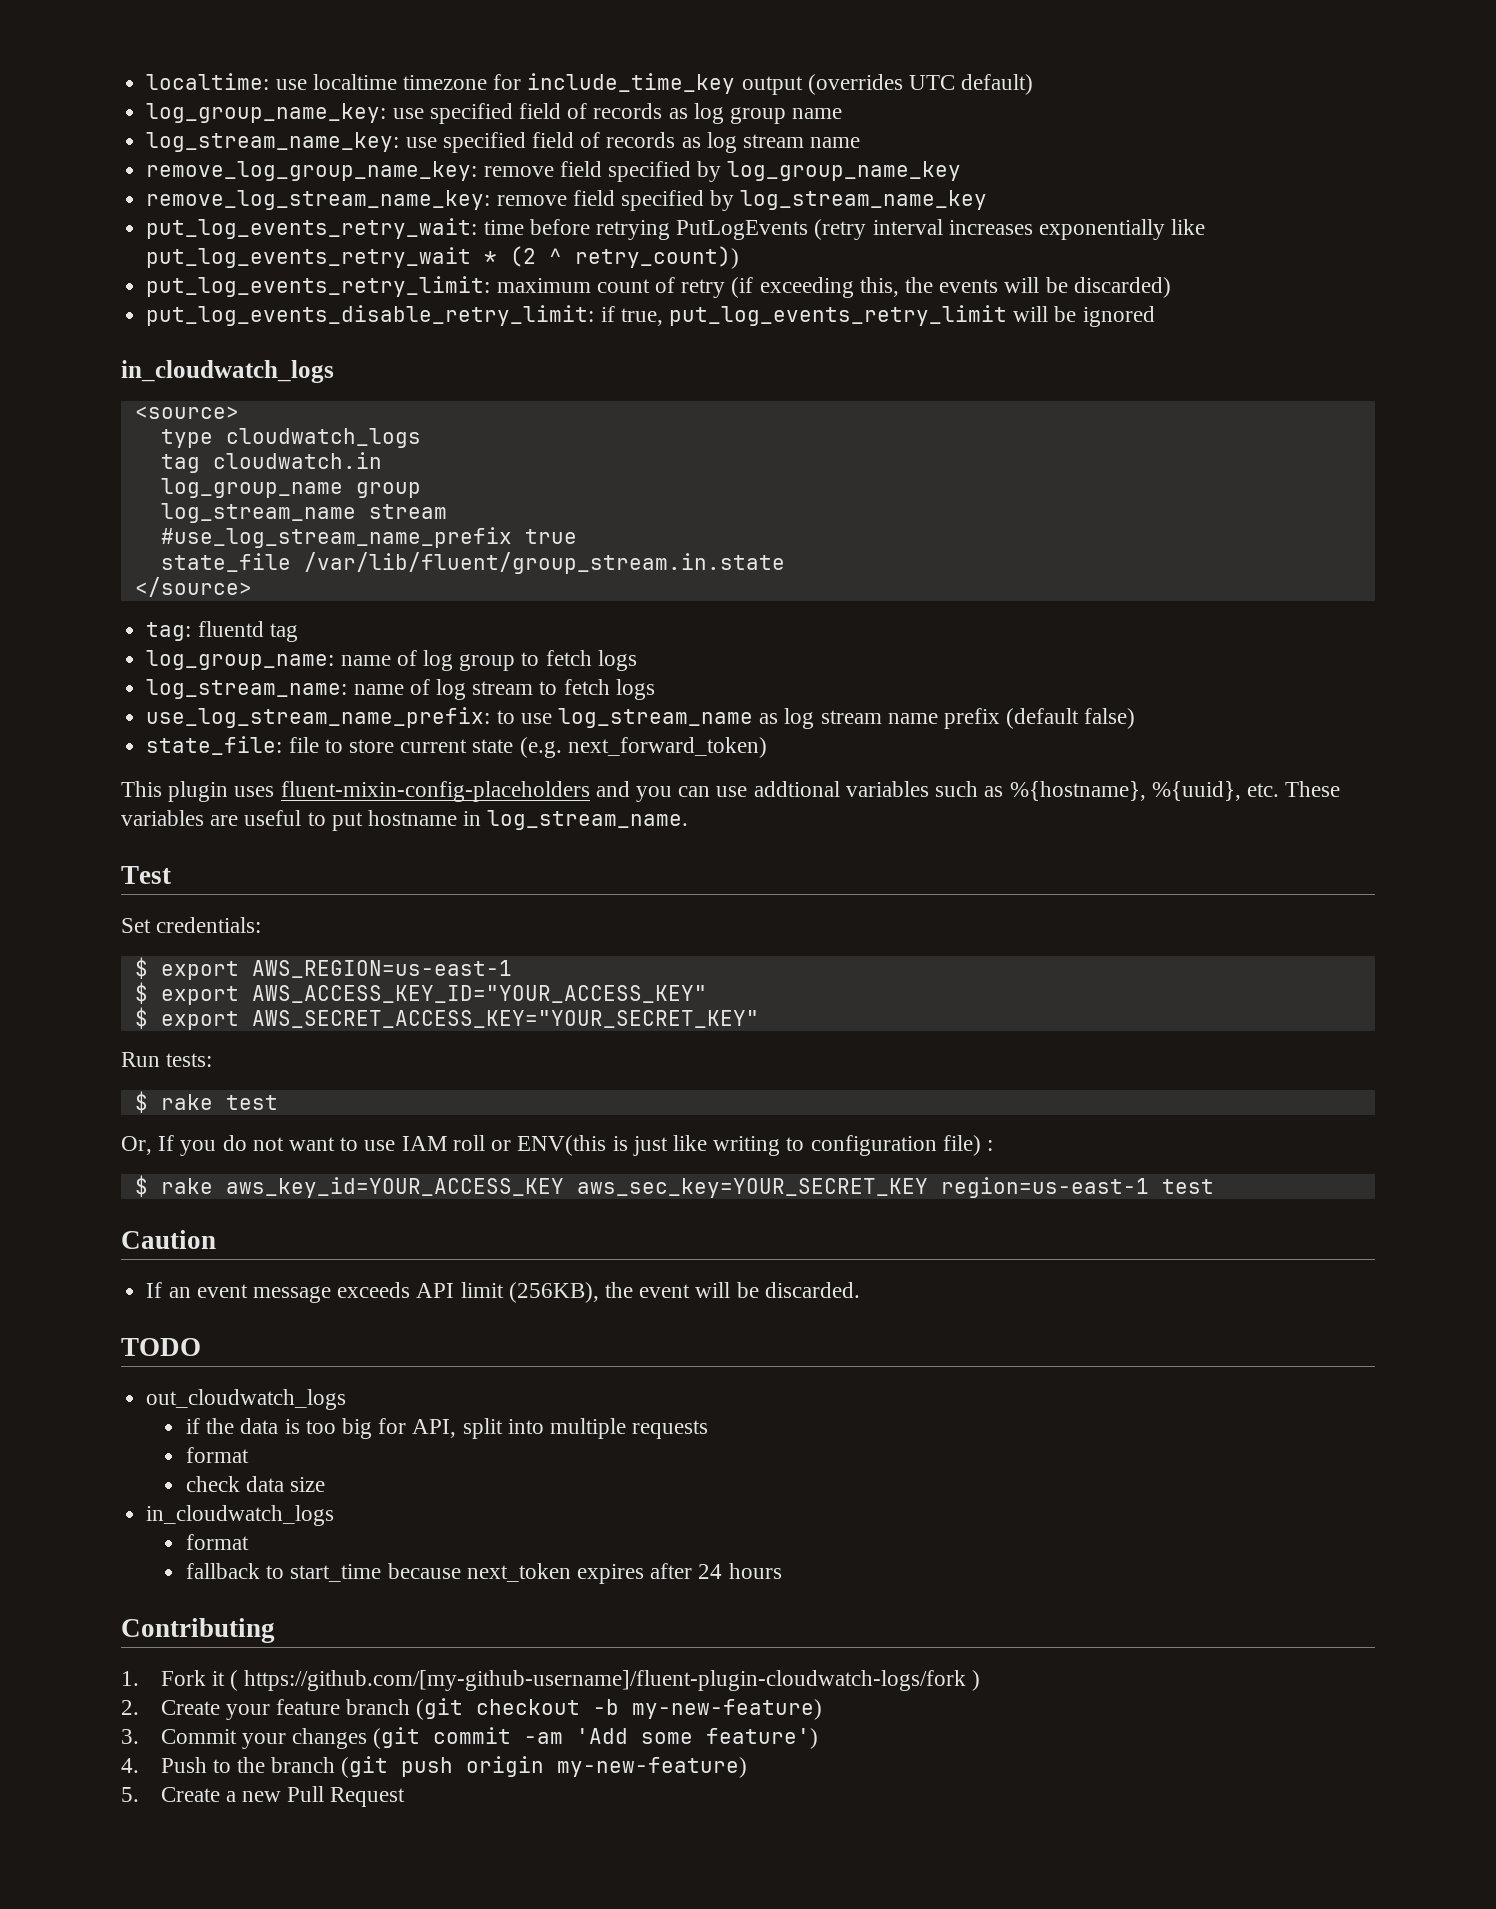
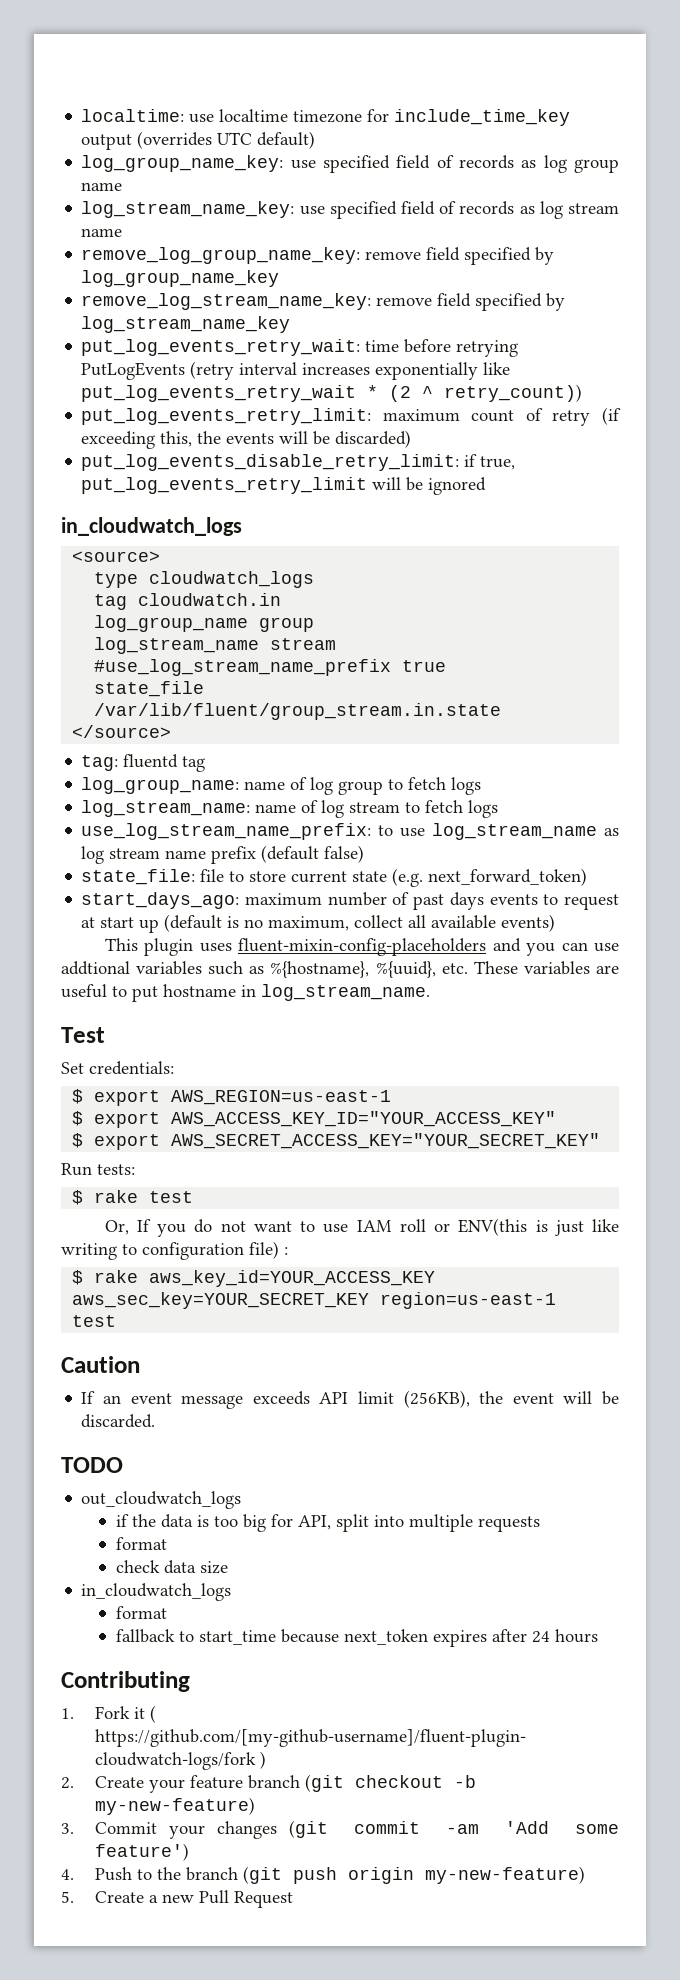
+ start_days_ago: maximum number of past days events to request at start up (default is no maximum, collect all available events)

